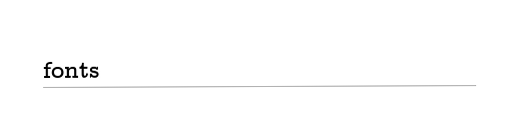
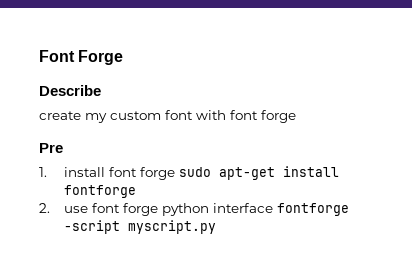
- fonts
+ Font Forge
+ Describe
+ create my custom font with font forge
+ Pre
+ 1. install font forge sudo apt-get install fontforge
+ 2. use font forge python interface fontforge -script myscript.py

